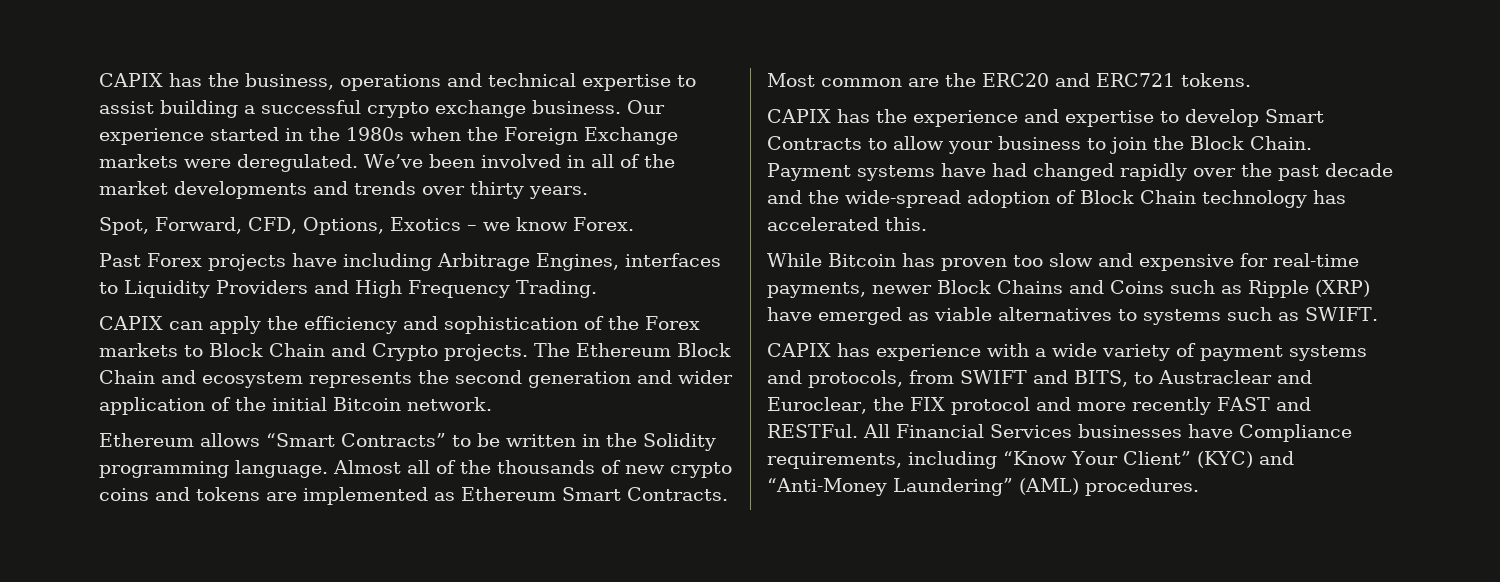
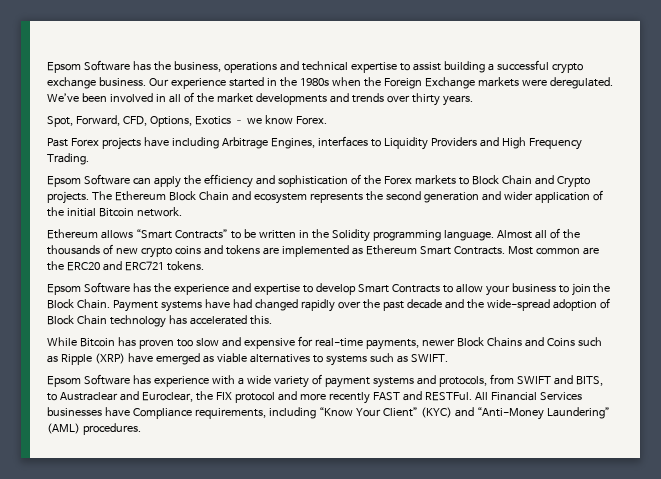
- CAPIX has the business, operations and technical expertise to assist building a successful crypto exchange business.
+ Epsom Software has the business, operations and technical expertise to assist building a successful crypto exchange business.
- CAPIX can apply the efficiency and sophistication of the Forex markets to Block Chain and Crypto projects.
+ Epsom Software can apply the efficiency and sophistication of the Forex markets to Block Chain and Crypto projects.
- CAPIX has the experience and expertise to develop Smart Contracts to allow your business to join the Block Chain.
+ Epsom Software has the experience and expertise to develop Smart Contracts to allow your business to join the Block Chain.
- CAPIX has experience with a wide variety of payment systems and protocols, from SWIFT and BITS, to Austraclear and Euroclear, the FIX protocol and more recently FAST and RESTFul.
+ Epsom Software has experience with a wide variety of payment systems and protocols, from SWIFT and BITS, to Austraclear and Euroclear, the FIX protocol and more recently FAST and RESTFul.

